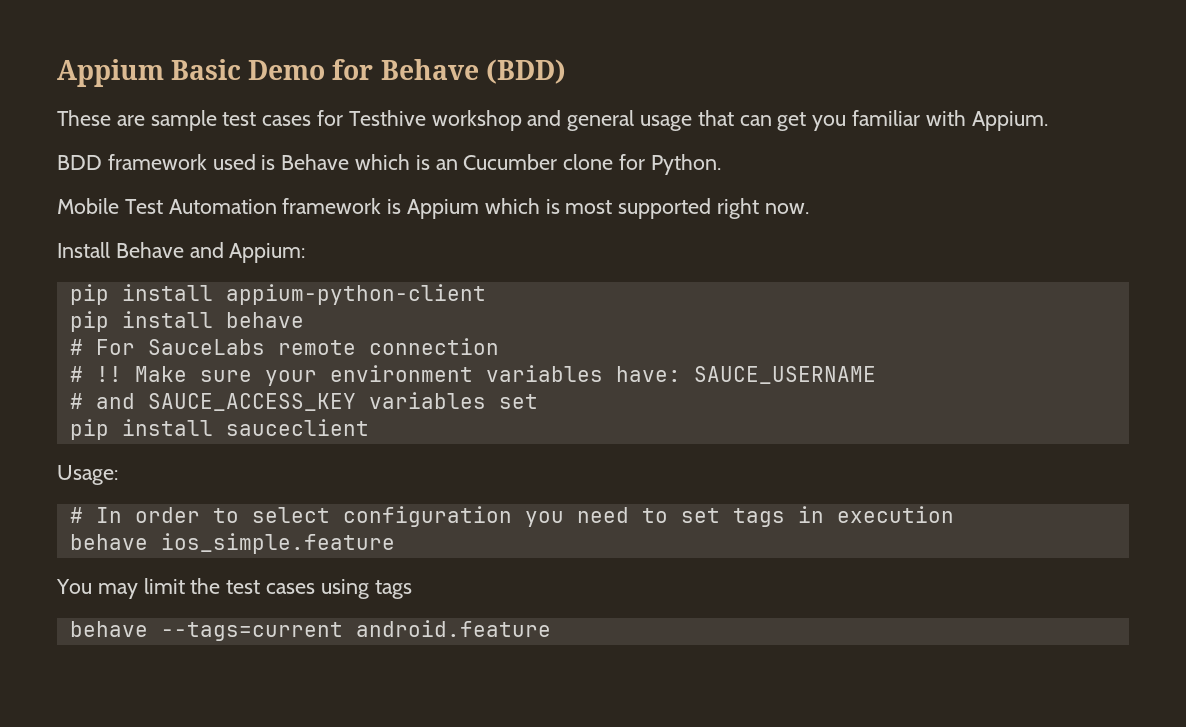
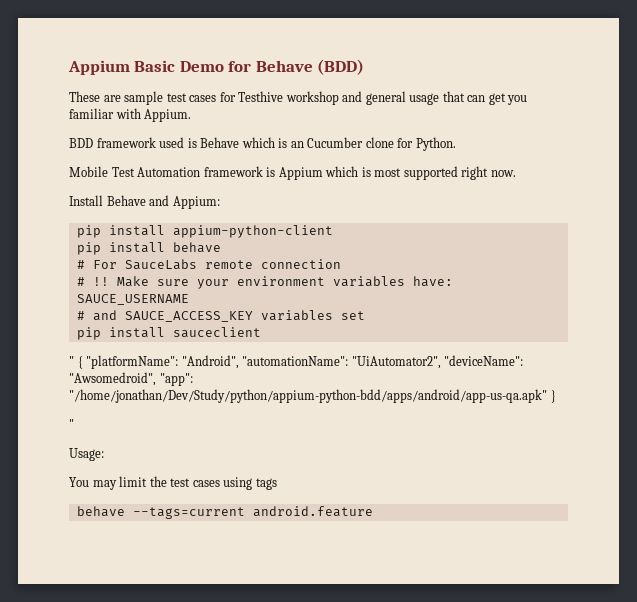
+ " { "platformName": "Android", "automationName": "UiAutomator2", "deviceName": "Awsomedroid", "app": "/home/jonathan/Dev/Study/python/appium-python-bdd/apps/android/app-us-qa.apk" }
+ "
  Usage:
- # In order to select configuration you need to set tags in execution
- behave ios_simple.feature

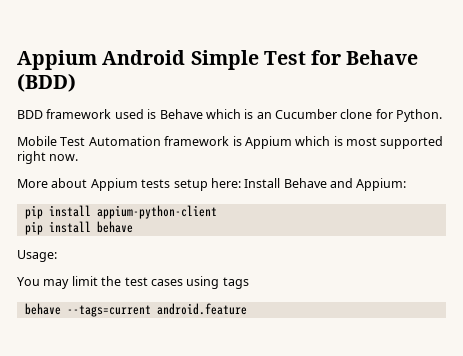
- Appium Basic Demo for Behave (BDD)
+ Appium Android Simple Test for Behave (BDD)
- These are sample test cases for Testhive workshop and general usage that can get you familiar with Appium.
- Install Behave and Appium:
+ More about Appium tests setup here: Install Behave and Appium:
- # For SauceLabs remote connection
- # !! Make sure your environment variables have: SAUCE_USERNAME
- # and SAUCE_ACCESS_KEY variables set
- pip install sauceclient
- " { "platformName": "Android", "automationName": "UiAutomator2", "deviceName": "Awsomedroid", "app": "/home/jonathan/Dev/Study/python/appium-python-bdd/apps/android/app-us-qa.apk" }
- "

